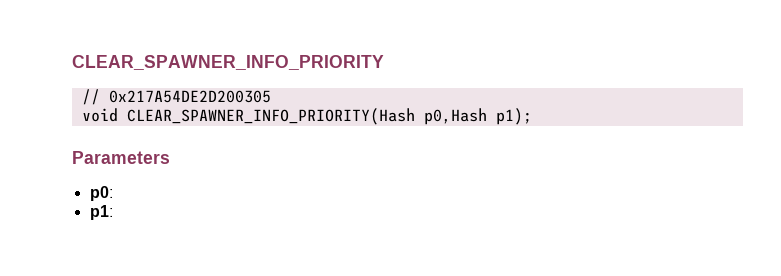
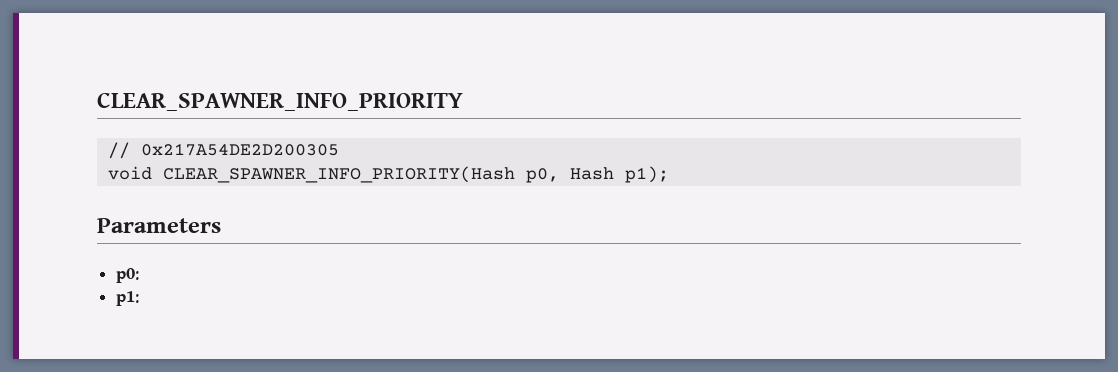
- void CLEAR_SPAWNER_INFO_PRIORITY(Hash p0,Hash p1);
+ void CLEAR_SPAWNER_INFO_PRIORITY(Hash p0, Hash p1);

